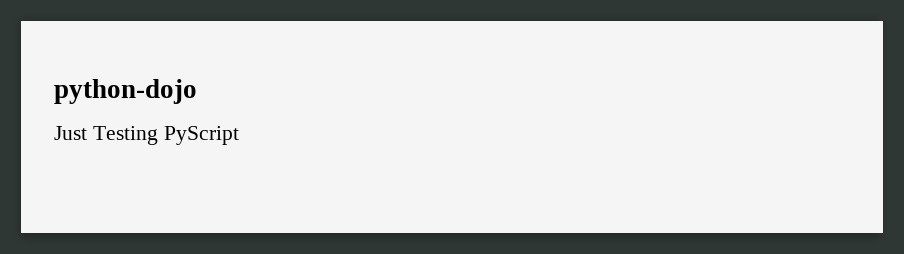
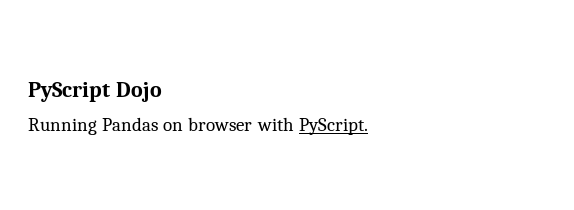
- python-dojo
- Just Testing PyScript
+ PyScript Dojo
+ Running Pandas on browser with PyScript.

